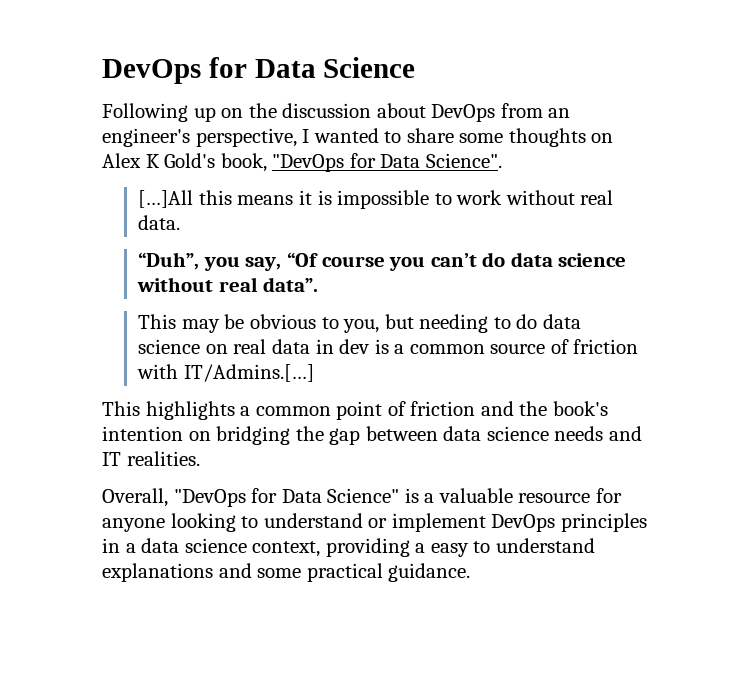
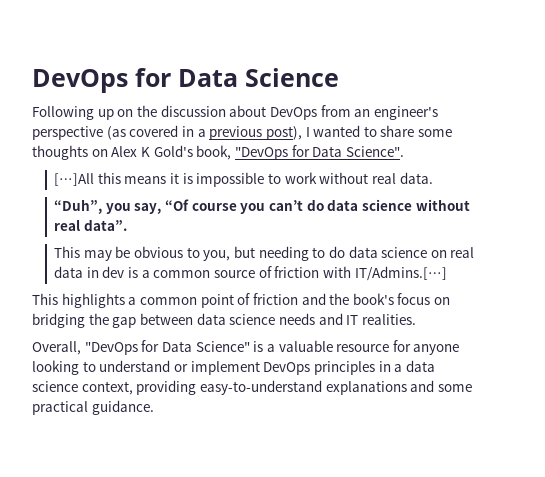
- Following up on the discussion about DevOps from an engineer's perspective, I wanted to share some thoughts on Alex K Gold's book, "DevOps for Data Science".
+ Following up on the discussion about DevOps from an engineer's perspective (as covered in a previous post), I wanted to share some thoughts on Alex K Gold's book, "DevOps for Data Science".
- This highlights a common point of friction and the book's intention on bridging the gap between data science needs and IT realities.
+ This highlights a common point of friction and the book's focus on bridging the gap between data science needs and IT realities.
- Overall, "DevOps for Data Science" is a valuable resource for anyone looking to understand or implement DevOps principles in a data science context, providing a easy to understand explanations and some practical guidance.
+ Overall, "DevOps for Data Science" is a valuable resource for anyone looking to understand or implement DevOps principles in a data science context, providing easy-to-understand explanations and some practical guidance.

